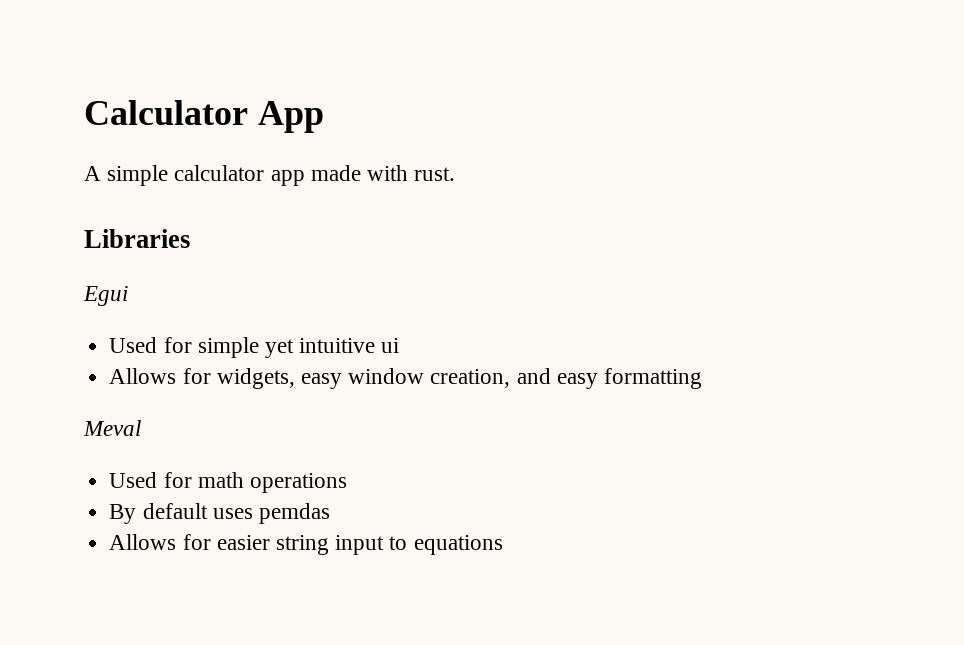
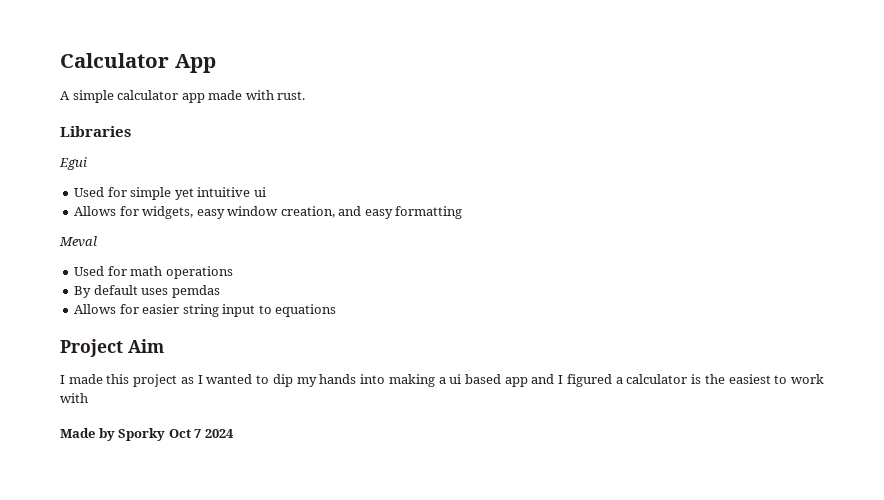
+ Project Aim
+ I made this project as I wanted to dip my hands into making a ui based app and I figured a calculator is the easiest to work with
+ Made by Sporky Oct 7 2024

